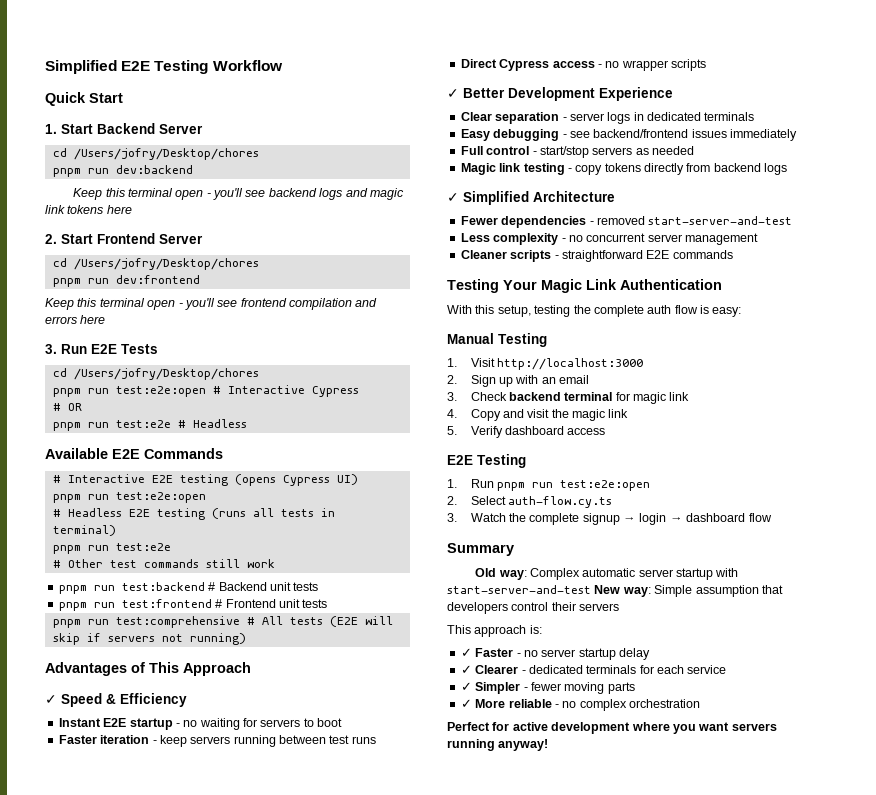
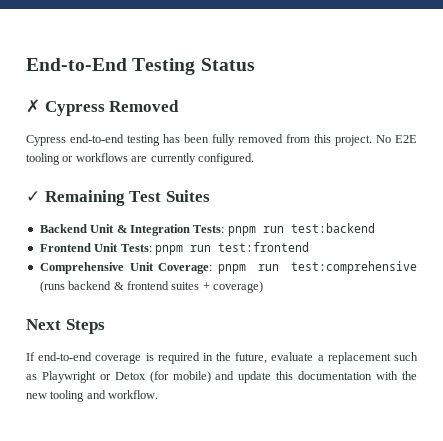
- Simplified E2E Testing Workflow
- Quick Start
- 1. Start Backend Server
- cd /Users/jofry/Desktop/chores
- pnpm run dev:backend
- Keep this terminal open - you'll see backend logs and magic link tokens here
- 2. Start Frontend Server
- cd /Users/jofry/Desktop/chores
- pnpm run dev:frontend
- Keep this terminal open - you'll see frontend compilation and errors here
- 3. Run E2E Tests
- cd /Users/jofry/Desktop/chores
- pnpm run test:e2e:open # Interactive Cypress
- # OR
- pnpm run test:e2e # Headless
- Available E2E Commands
- # Interactive E2E testing (opens Cypress UI)
- pnpm run test:e2e:open
- # Headless E2E testing (runs all tests in terminal)
- pnpm run test:e2e
- # Other test commands still work
- pnpm run test:backend # Backend unit tests
- pnpm run test:frontend # Frontend unit tests
- pnpm run test:comprehensive # All tests (E2E will skip if servers not running)
- Advantages of This Approach
- ✓ Speed & Efficiency
- Instant E2E startup - no waiting for servers to boot
- Faster iteration - keep servers running between test runs
- Direct Cypress access - no wrapper scripts
- ✓ Better Development Experience
- Clear separation - server logs in dedicated terminals
- Easy debugging - see backend/frontend issues immediately
- Full control - start/stop servers as needed
- Magic link testing - copy tokens directly from backend logs
- ✓ Simplified Architecture
- Fewer dependencies - removed start-server-and-test
- Less complexity - no concurrent server management
- Cleaner scripts - straightforward E2E commands
- Testing Your Magic Link Authentication
- With this setup, testing the complete auth flow is easy:
- Manual Testing
- 1. Visit http://localhost:3000
- 2. Sign up with an email
- 3. Check backend terminal for magic link
- 4. Copy and visit the magic link
- 5. Verify dashboard access
- E2E Testing
- 1. Run pnpm run test:e2e:open
- 2. Select auth-flow.cy.ts
- 3. Watch the complete signup → login → dashboard flow
- Summary
- Old way: Complex automatic server startup with start-server-and-test New way: Simple assumption that developers control their servers
- This approach is:
- ✓ Faster - no server startup delay
- ✓ Clearer - dedicated terminals for each service
- ✓ Simpler - fewer moving parts
- ✓ More reliable - no complex orchestration
- Perfect for active development where you want servers running anyway!
+ End-to-End Testing Status
+ ✗ Cypress Removed
+ Cypress end-to-end testing has been fully removed from this project. No E2E tooling or workflows are currently configured.
+ ✓ Remaining Test Suites
+ Backend Unit & Integration Tests: pnpm run test:backend
+ Frontend Unit Tests: pnpm run test:frontend
+ Comprehensive Unit Coverage: pnpm run test:comprehensive (runs backend & frontend suites + coverage)
+ Next Steps
+ If end-to-end coverage is required in the future, evaluate a replacement such as Playwright or Detox (for mobile) and update this documentation with the new tooling and workflow.

